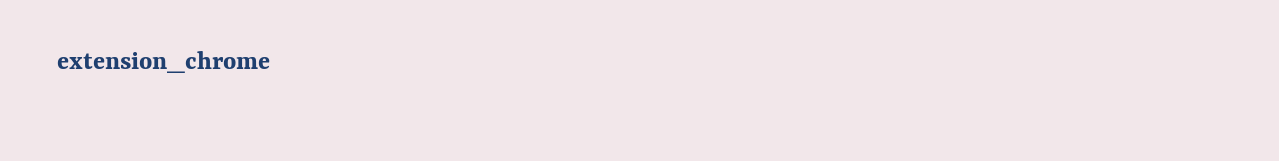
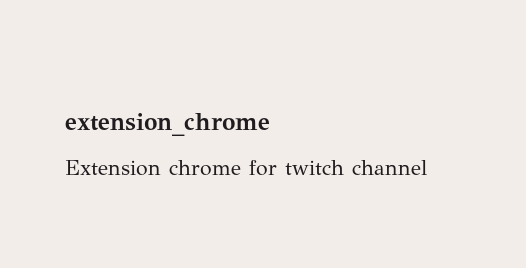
+ Extension chrome for twitch channel

